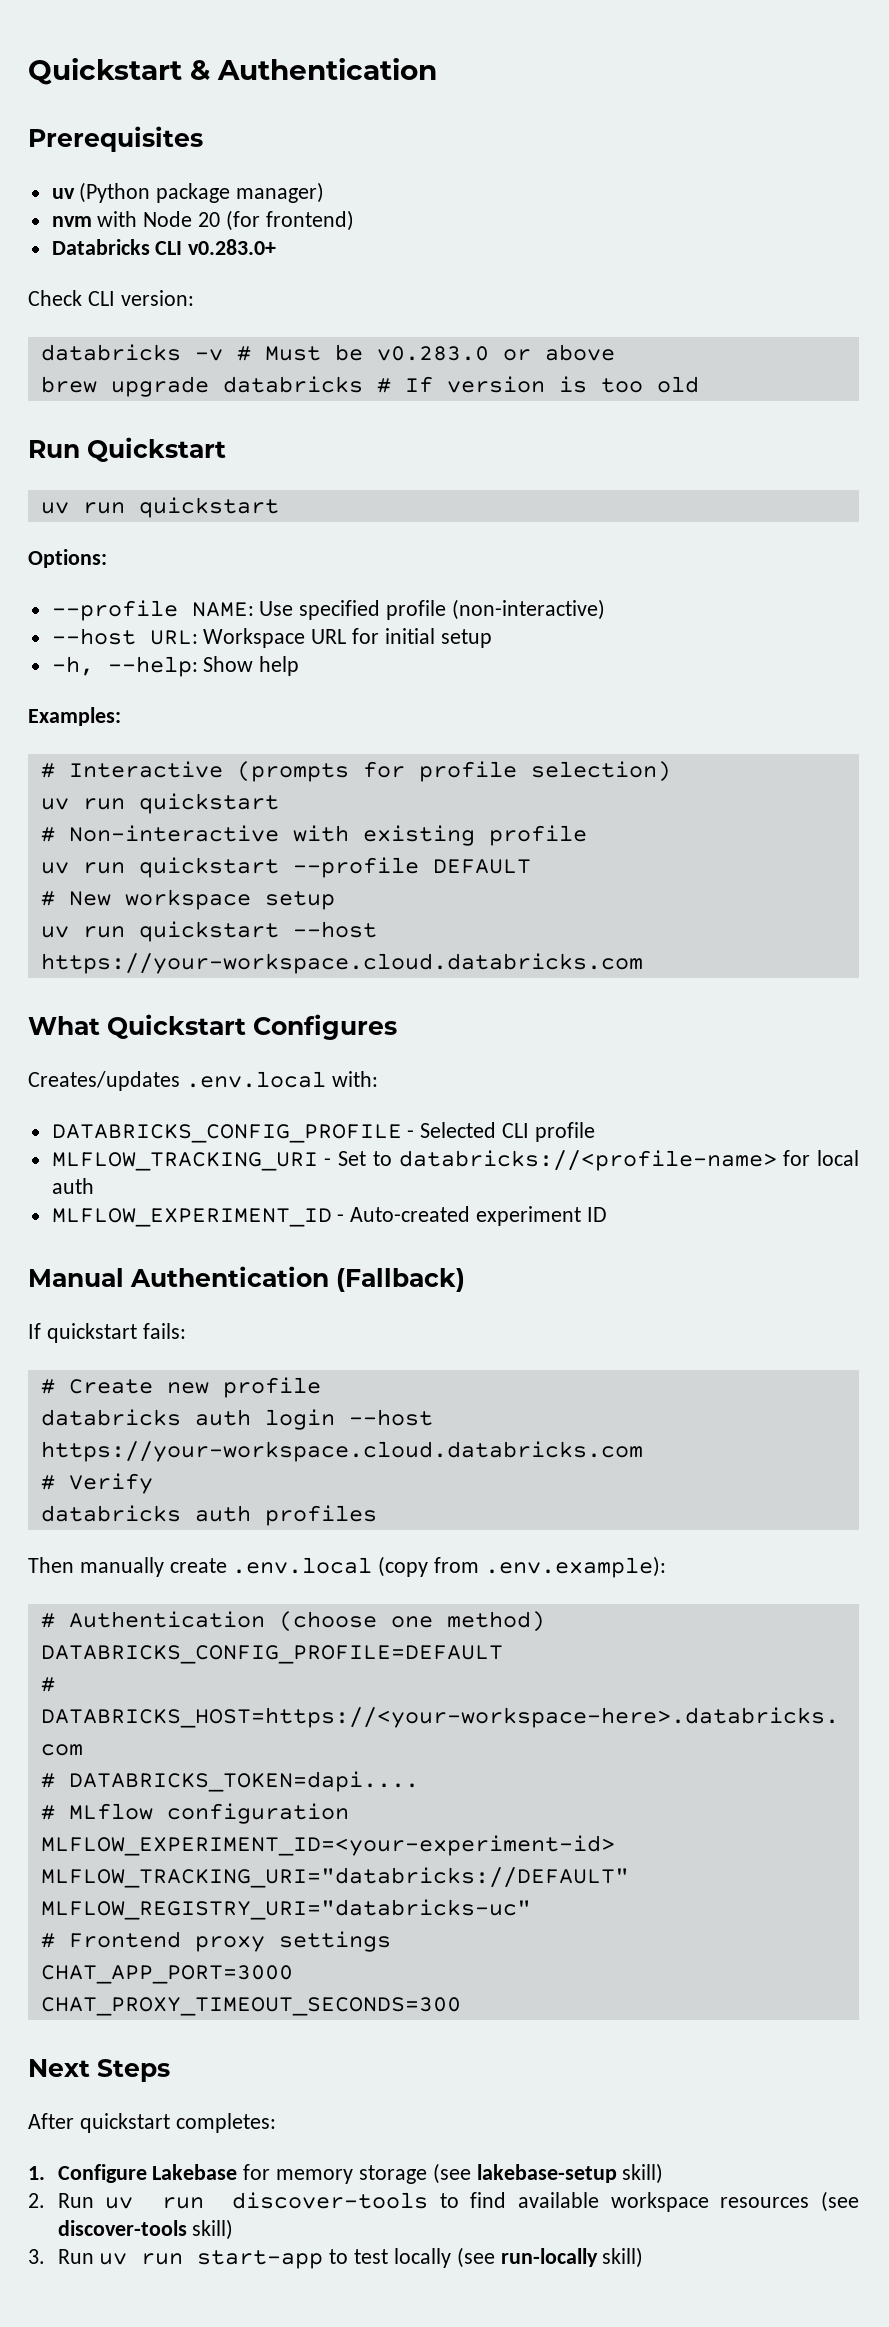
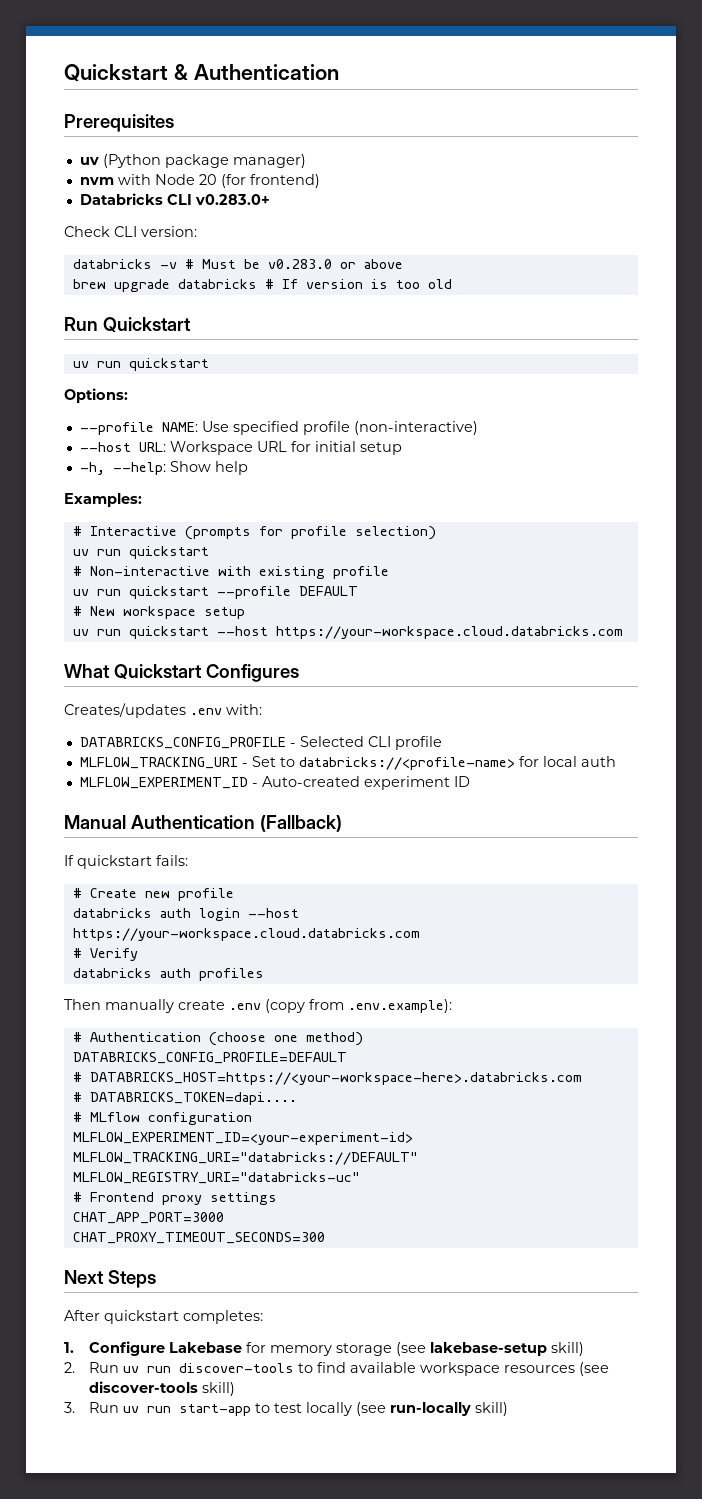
- Creates/updates .env.local with:
+ Creates/updates .env with:
- Then manually create .env.local (copy from .env.example):
+ Then manually create .env (copy from .env.example):

